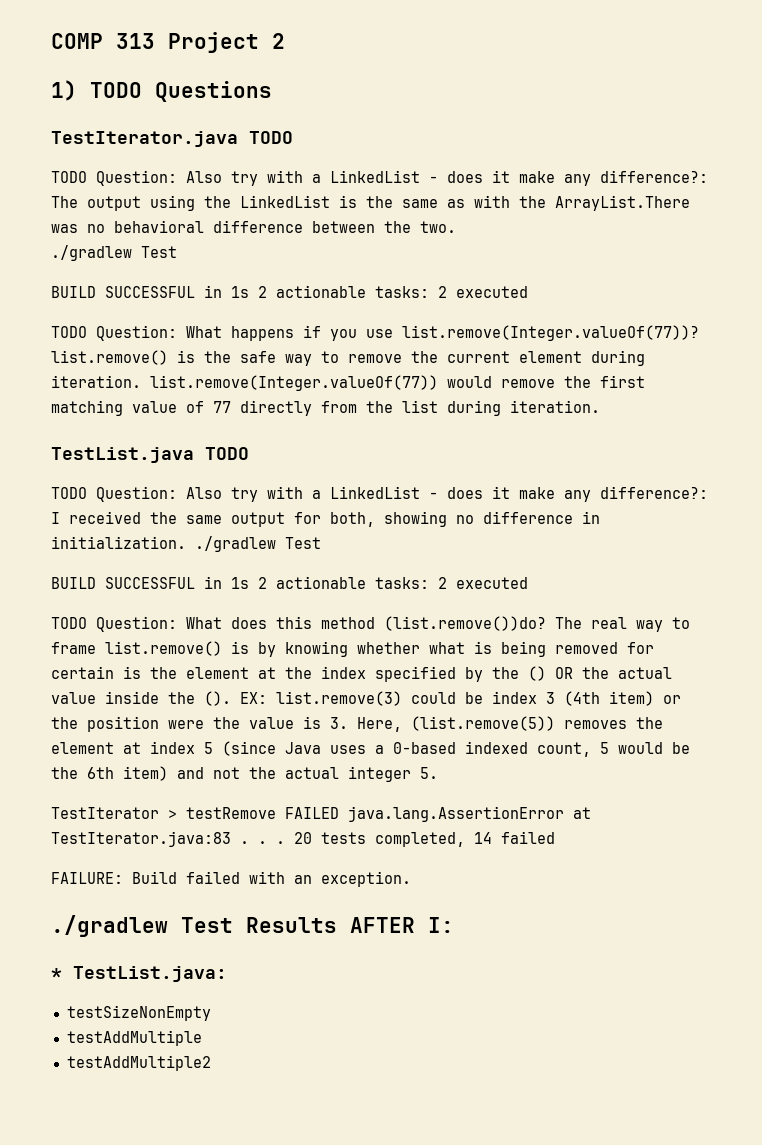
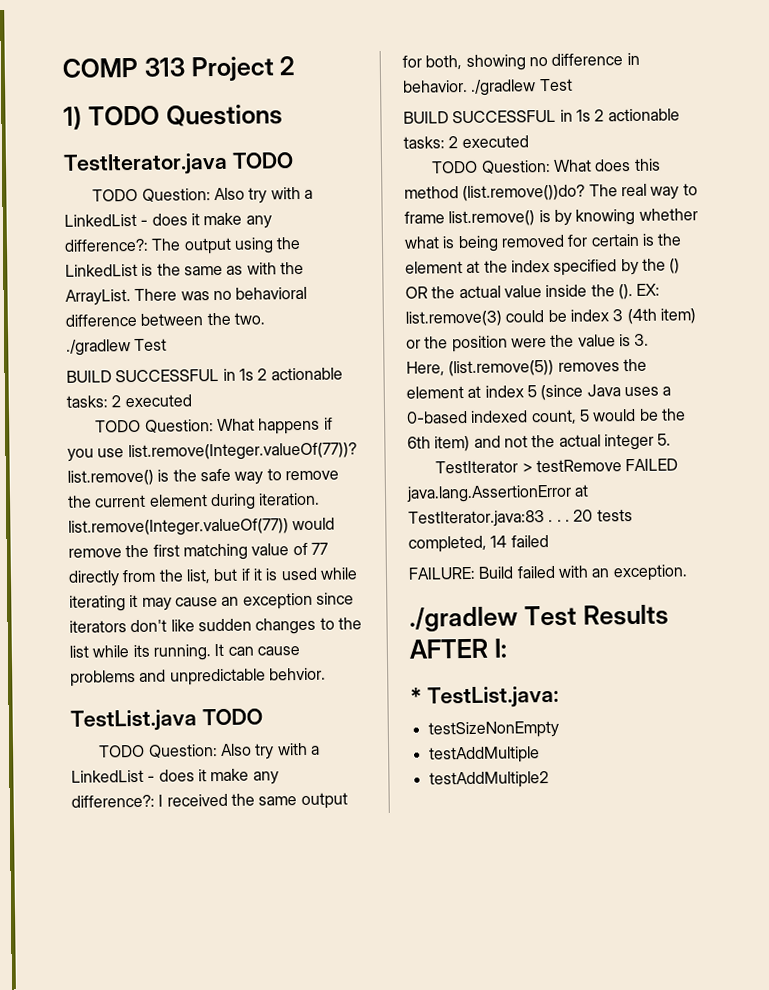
- TODO Question: Also try with a LinkedList - does it make any difference?: The output using the LinkedList is the same as with the ArrayList.There was no behavioral difference between the two.
+ TODO Question: Also try with a LinkedList - does it make any difference?: The output using the LinkedList is the same as with the ArrayList. There was no behavioral difference between the two.
- TODO Question: What happens if you use list.remove(Integer.valueOf(77))? list.remove() is the safe way to remove the current element during iteration. list.remove(Integer.valueOf(77)) would remove the first matching value of 77 directly from the list during iteration.
+ TODO Question: What happens if you use list.remove(Integer.valueOf(77))? list.remove() is the safe way to remove the current element during iteration. list.remove(Integer.valueOf(77)) would remove the first matching value of 77 directly from the list, but if it is used while iterating it may cause an exception since iterators don't like sudden changes to the list while its running. It can cause problems and unpredictable behvior.
- TODO Question: Also try with a LinkedList - does it make any difference?: I received the same output for both, showing no difference in initialization. ./gradlew Test
+ TODO Question: Also try with a LinkedList - does it make any difference?: I received the same output for both, showing no difference in behavior. ./gradlew Test
- EX: list.remove(3) could be index 3 (4th item) or the position were the value is 3. Here, (list.remove(5)) removes the element at index 5 (since Java uses a 0-based indexed count, 5 would be the 6th item) and not the actual integer 5.
+ EX: list.remove(3) could be index 3 (4th item) or the position were the value is 3.
+ Here, (list.remove(5)) removes the element at index 5 (since Java uses a 0-based indexed count, 5 would be the 6th item) and not the actual integer 5.

